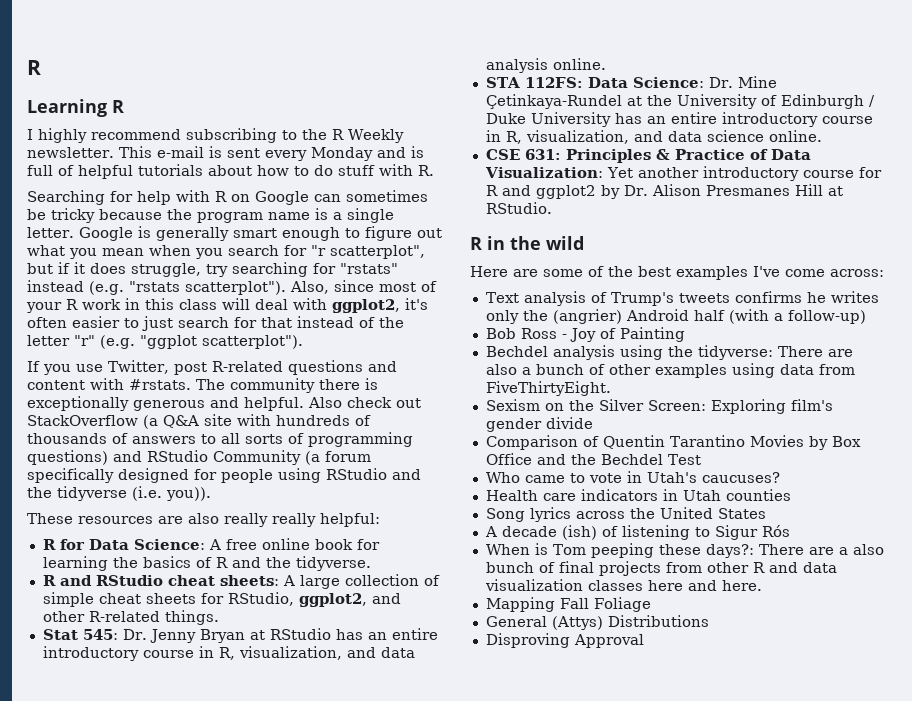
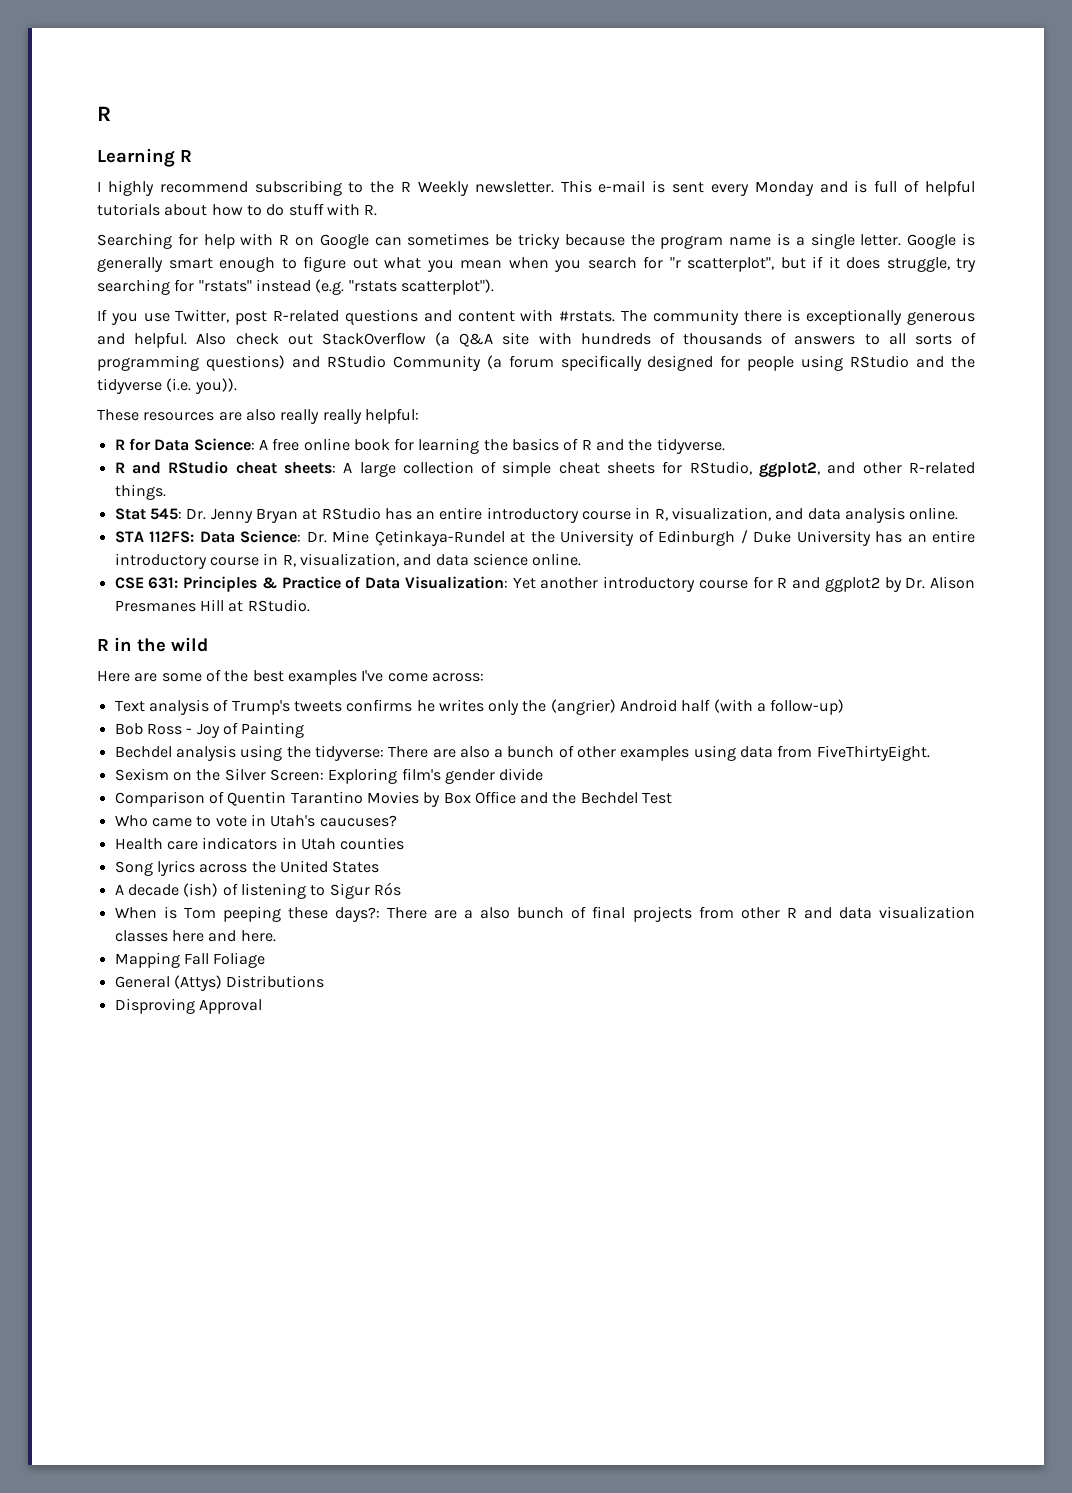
- Also, since most of your R work in this class will deal with ggplot2, it's often easier to just search for that instead of the letter "r" (e.g. "ggplot scatterplot").

